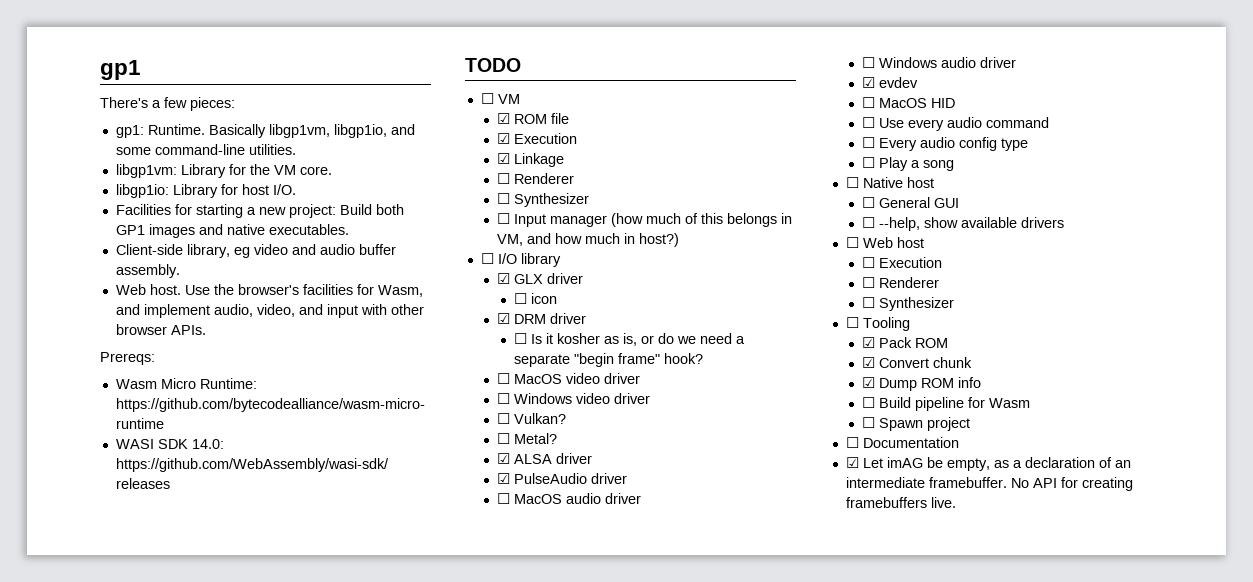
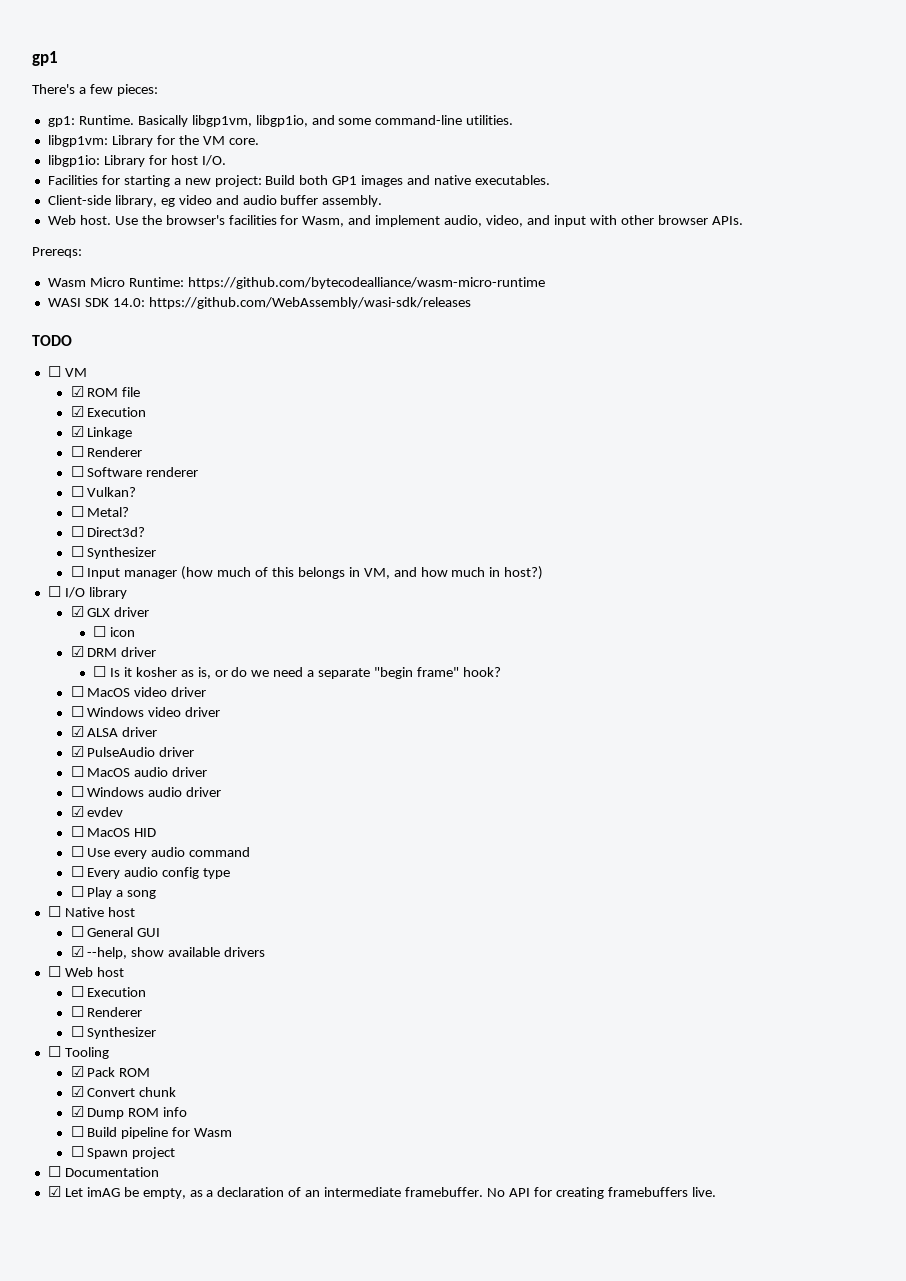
+ ☐ Software renderer
+ ☐ Vulkan?
+ ☐ Metal?
+ ☐ Direct3d?
- ☐ Vulkan?
- ☐ Metal?
- ☐ --help, show available drivers
+ ☑ --help, show available drivers

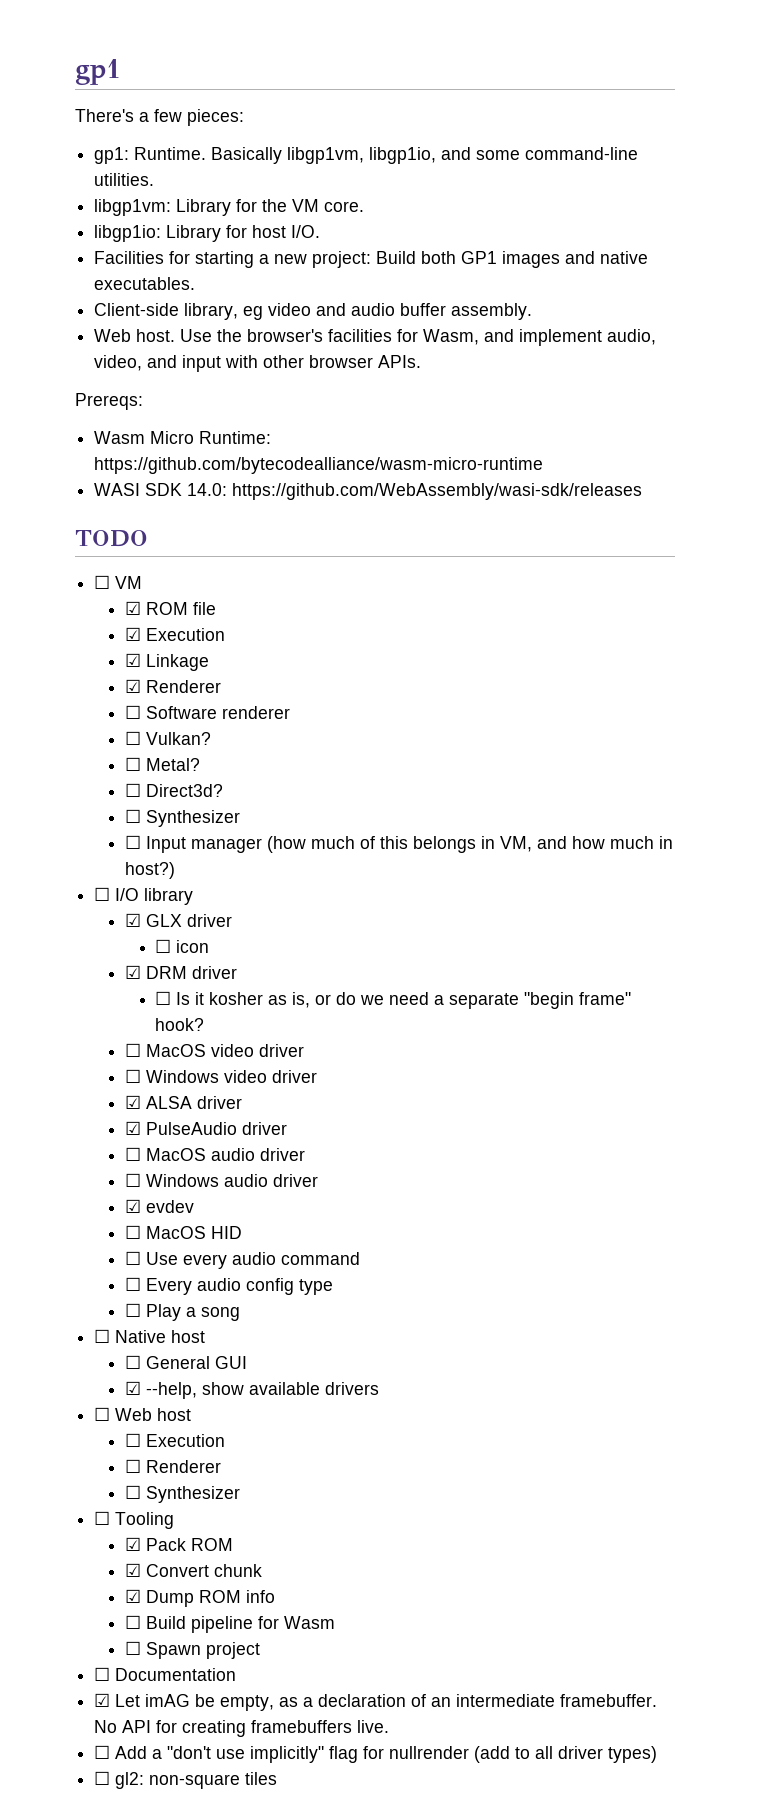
  ☑ Linkage
- ☐ Renderer
+ ☑ Renderer
+ ☐ Add a "don't use implicitly" flag for nullrender (add to all driver types)
+ ☐ gl2: non-square tiles

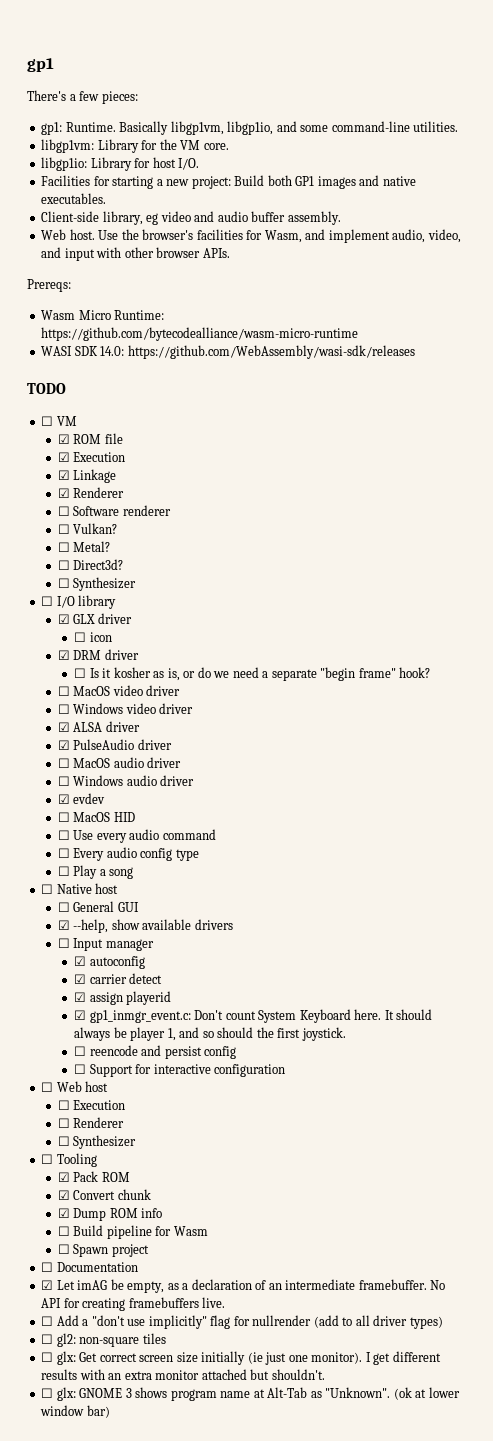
- ☐ Input manager (how much of this belongs in VM, and how much in host?)
+ ☐ Input manager
+ ☑ autoconfig
+ ☑ carrier detect
+ ☑ assign playerid
+ ☑ gp1_inmgr_event.c: Don't count System Keyboard here. It should always be player 1, and so should the first joystick.
+ ☐ reencode and persist config
+ ☐ Support for interactive configuration
+ ☐ glx: Get correct screen size initially (ie just one monitor). I get different results with an extra monitor attached but shouldn't.
+ ☐ glx: GNOME 3 shows program name at Alt-Tab as "Unknown". (ok at lower window bar)

